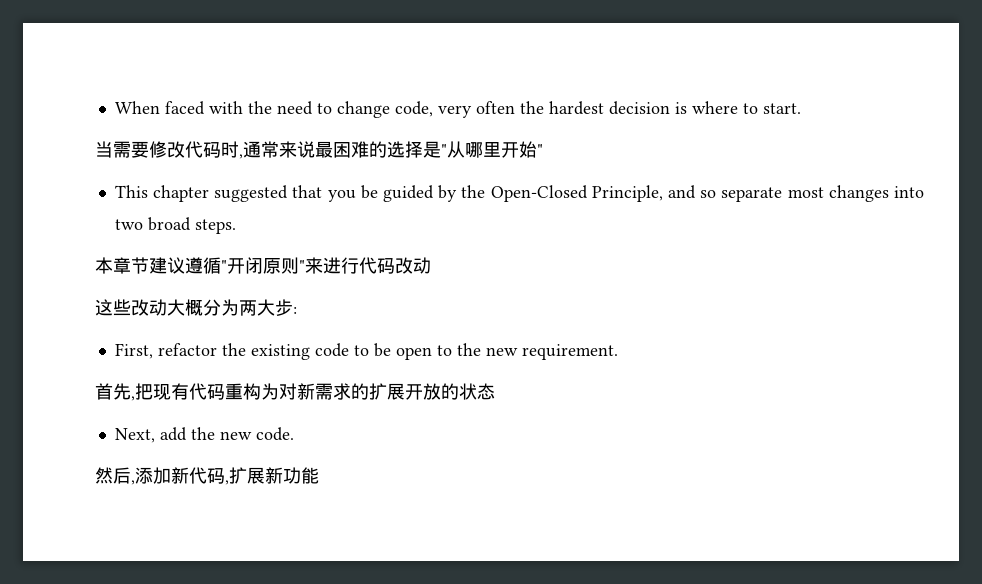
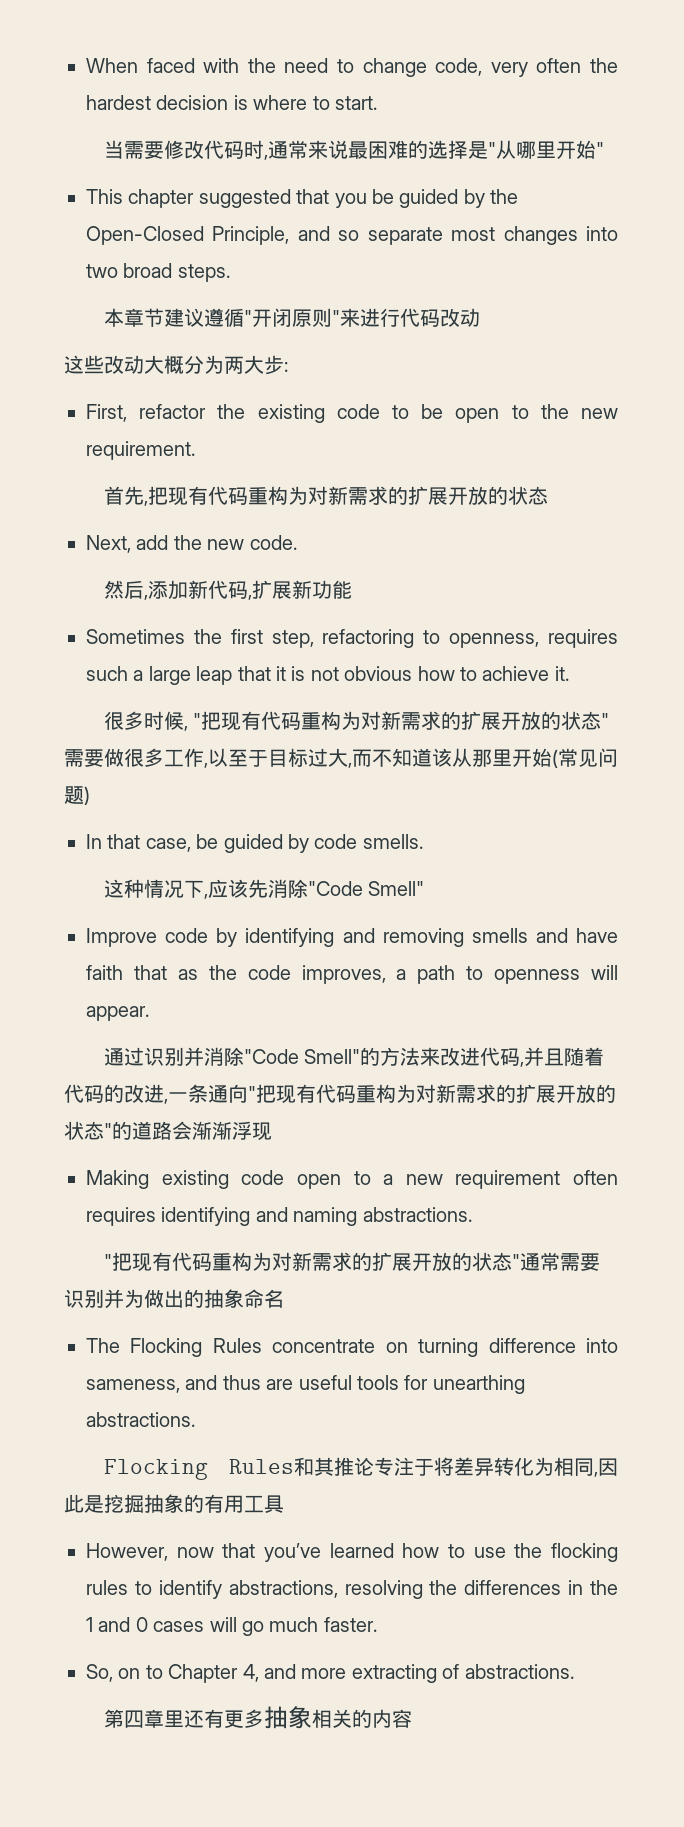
+ Sometimes the first step, refactoring to openness, requires such a large leap that it is not obvious how to achieve it.
+ 很多时候, "把现有代码重构为对新需求的扩展开放的状态"需要做很多工作,以至于目标过大,而不知道该从那里开始(常见问题)
+ In that case, be guided by code smells.
+ 这种情况下,应该先消除"Code Smell"
+ Improve code by identifying and removing smells and have faith that as the code improves, a path to openness will appear.
+ 通过识别并消除"Code Smell"的方法来改进代码,并且随着代码的改进,一条通向"把现有代码重构为对新需求的扩展开放的状态"的道路会渐渐浮现
+ Making existing code open to a new requirement often requires identifying and naming abstractions.
+ "把现有代码重构为对新需求的扩展开放的状态"通常需要识别并为做出的抽象命名
+ The Flocking Rules concentrate on turning difference into sameness, and thus are useful tools for unearthing abstractions.
+ Flocking Rules和其推论专注于将差异转化为相同,因此是挖掘抽象的有用工具
+ However, now that you’ve learned how to use the flocking rules to identify abstractions, resolving the differences in the 1 and 0 cases will go much faster.
+ So, on to Chapter 4, and more extracting of abstractions.
+ 第四章里还有更多抽象相关的内容

